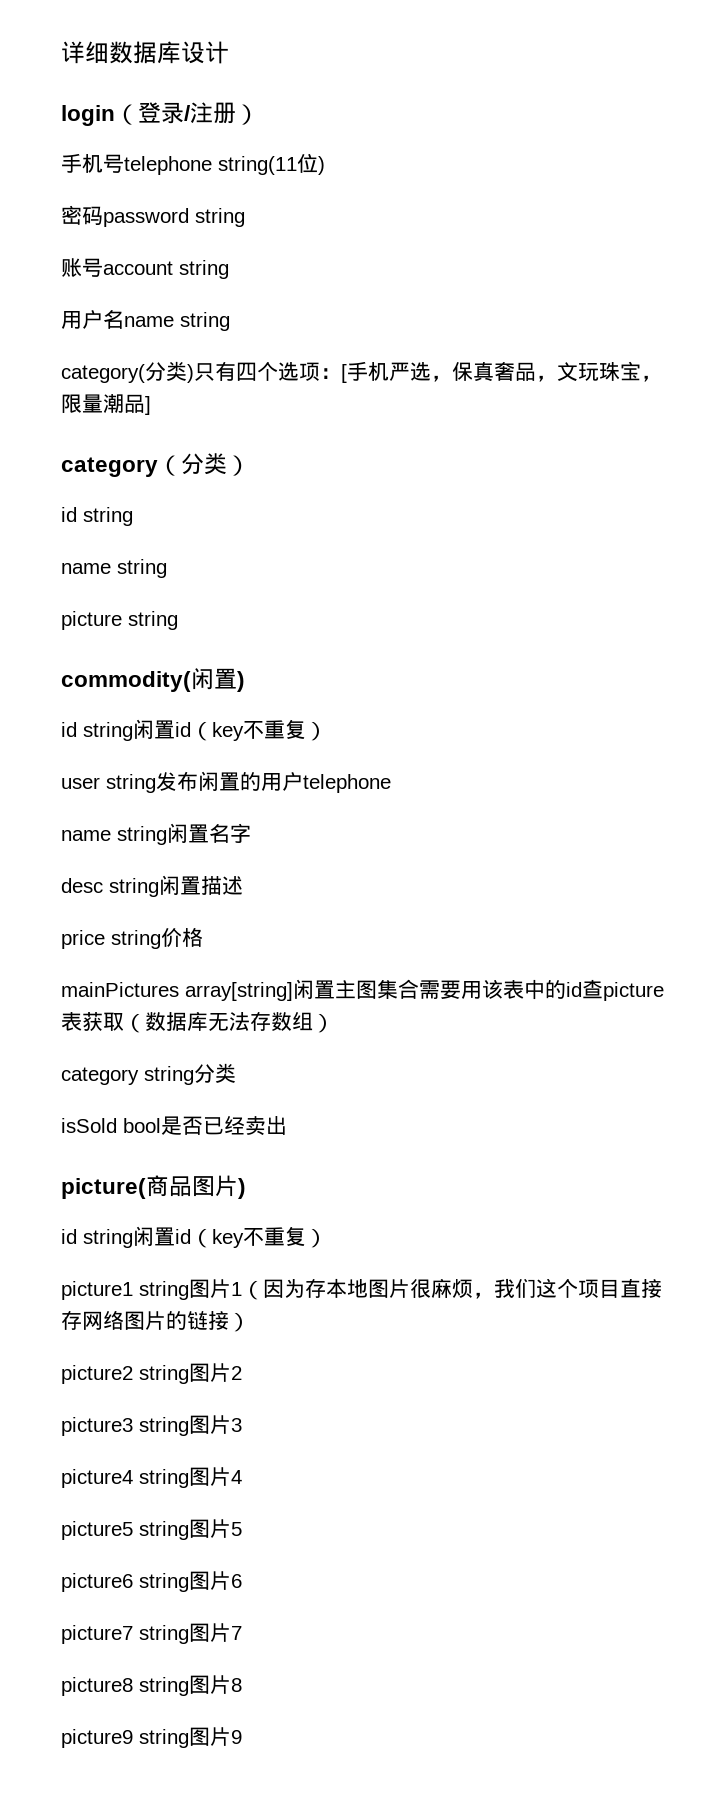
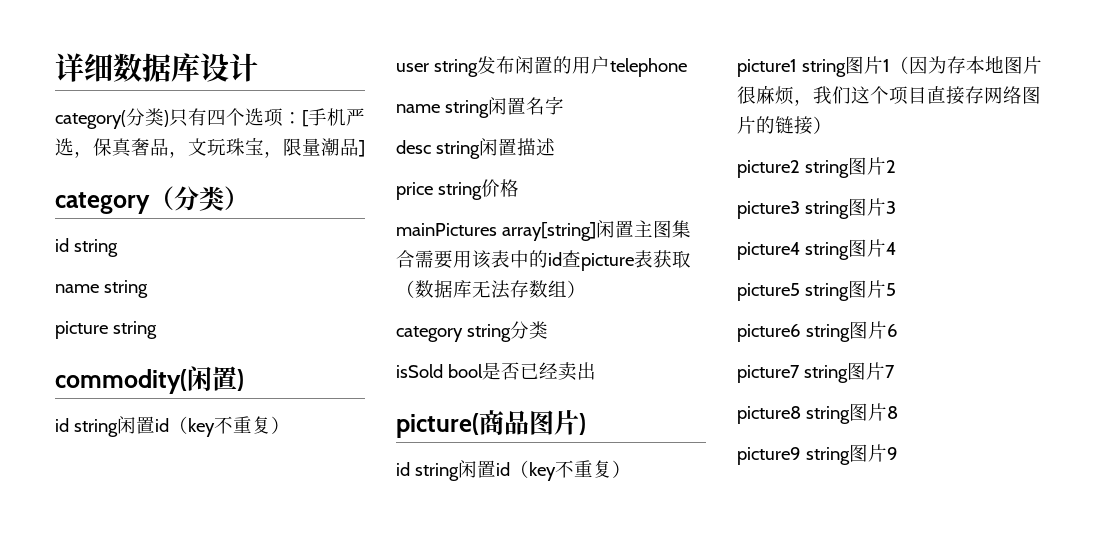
- login（登录/注册）
- 手机号telephone string(11位)
- 密码password string
- 账号account string
- 用户名name string

